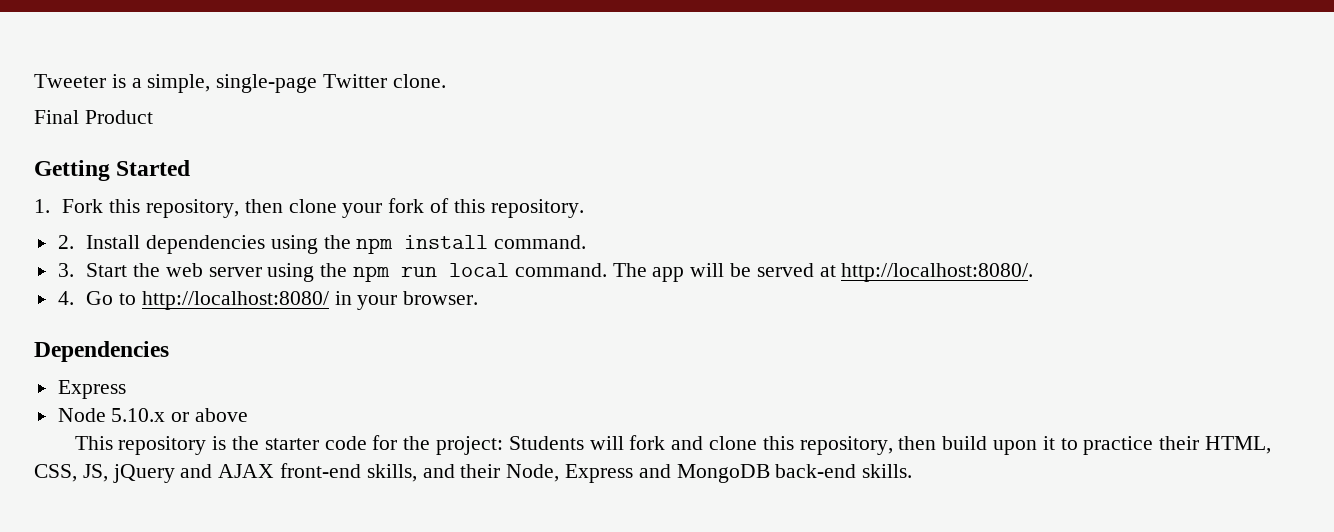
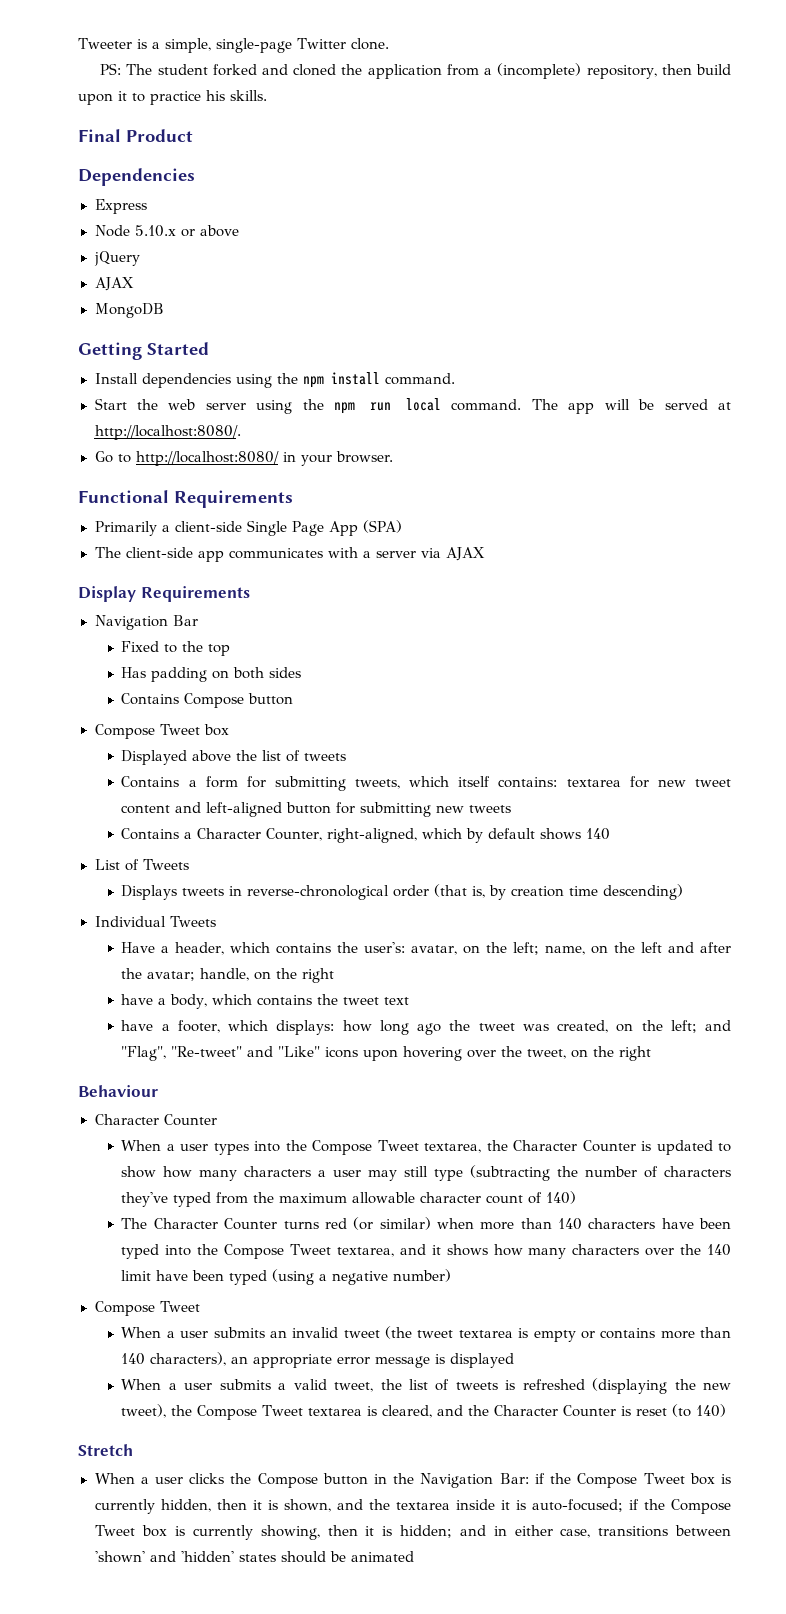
+ PS: The student forked and cloned the application from a (incomplete) repository, then build upon it to practice his skills.
  Final Product
+ Dependencies
+ Express
+ Node 5.10.x or above
+ jQuery
+ AJAX
+ MongoDB
  Getting Started
- 1. Fork this repository, then clone your fork of this repository.
- 2. Install dependencies using the npm install command.
+ Install dependencies using the npm install command.
- 3. Start the web server using the npm run local command.
+ Start the web server using the npm run local command.
- 4. Go to http://localhost:8080/ in your browser.
+ Go to http://localhost:8080/ in your browser.
- Dependencies
- Express
- Node 5.10.x or above
- This repository is the starter code for the project: Students will fork and clone this repository, then build upon it to practice their HTML, CSS, JS, jQuery and AJAX front-end skills, and their Node, Express and MongoDB back-end skills.
+ Functional Requirements
+ Primarily a client-side Single Page App (SPA)
+ The client-side app communicates with a server via AJAX
+ Display Requirements
+ Navigation Bar
+ Fixed to the top
+ Has padding on both sides
+ Contains Compose button
+ Compose Tweet box
+ Displayed above the list of tweets
+ Contains a form for submitting tweets, which itself contains: textarea for new tweet content and left-aligned button for submitting new tweets
+ Contains a Character Counter, right-aligned, which by default shows 140
+ List of Tweets
+ Displays tweets in reverse-chronological order (that is, by creation time descending)
+ Individual Tweets
+ Have a header, which contains the user's: avatar, on the left; name, on the left and after the avatar; handle, on the right
+ have a body, which contains the tweet text
+ have a footer, which displays: how long ago the tweet was created, on the left; and "Flag", "Re-tweet" and "Like" icons upon hovering over the tweet, on the right
+ Behaviour
+ Character Counter
+ When a user types into the Compose Tweet textarea, the Character Counter is updated to show how many characters a user may still type (subtracting the number of characters they've typed from the maximum allowable character count of 140)
+ The Character Counter turns red (or similar) when more than 140 characters have been typed into the Compose Tweet textarea, and it shows how many characters over the 140 limit have been typed (using a negative number)
+ Compose Tweet
+ When a user submits an invalid tweet (the tweet textarea is empty or contains more than 140 characters), an appropriate error message is displayed
+ When a user submits a valid tweet, the list of tweets is refreshed (displaying the new tweet), the Compose Tweet textarea is cleared, and the Character Counter is reset (to 140)
+ Stretch
+ When a user clicks the Compose button in the Navigation Bar: if the Compose Tweet box is currently hidden, then it is shown, and the textarea inside it is auto-focused; if the Compose Tweet box is currently showing, then it is hidden; and in either case, transitions between 'shown' and 'hidden' states should be animated

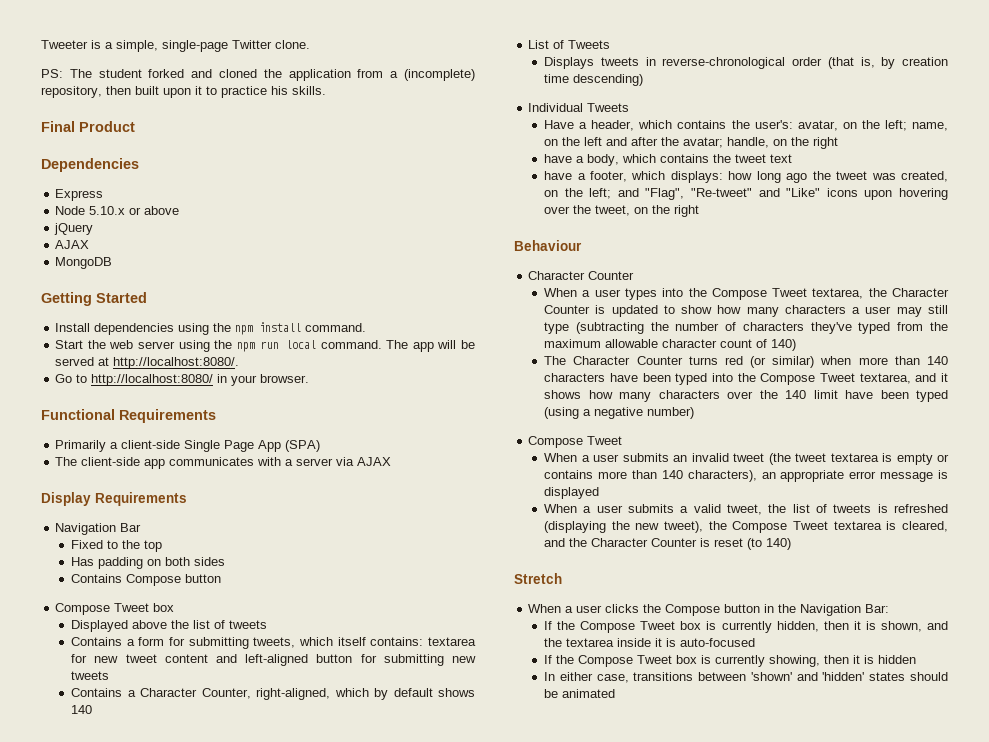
- PS: The student forked and cloned the application from a (incomplete) repository, then build upon it to practice his skills.
+ PS: The student forked and cloned the application from a (incomplete) repository, then built upon it to practice his skills.
- When a user clicks the Compose button in the Navigation Bar: if the Compose Tweet box is currently hidden, then it is shown, and the textarea inside it is auto-focused; if the Compose Tweet box is currently showing, then it is hidden; and in either case, transitions between 'shown' and 'hidden' states should be animated
+ When a user clicks the Compose button in the Navigation Bar:
+ If the Compose Tweet box is currently hidden, then it is shown, and the textarea inside it is auto-focused
+ If the Compose Tweet box is currently showing, then it is hidden
+ In either case, transitions between 'shown' and 'hidden' states should be animated

